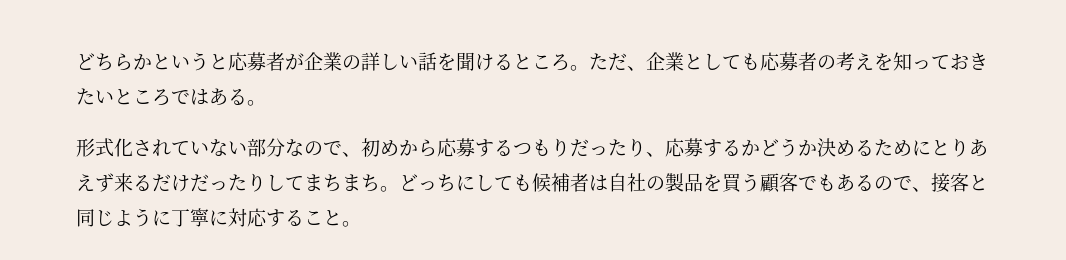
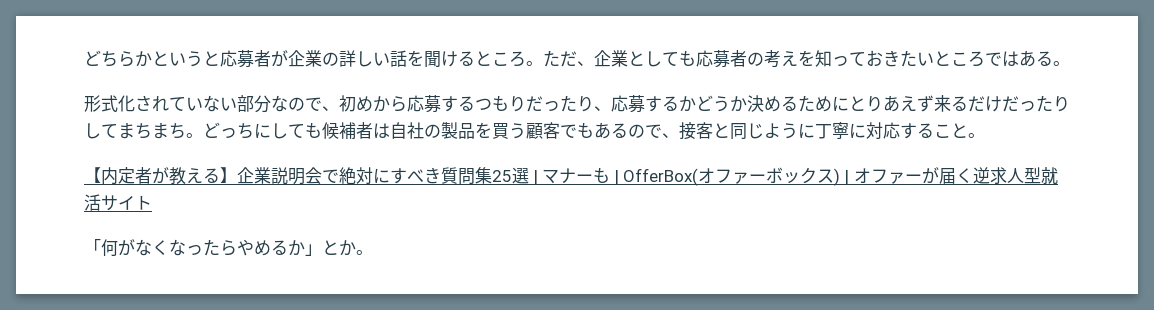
+ 【内定者が教える】企業説明会で絶対にすべき質問集25選 | マナーも | OfferBox(オファーボックス) | オファーが届く逆求人型就活サイト
+ 「何がなくなったらやめるか」とか。

